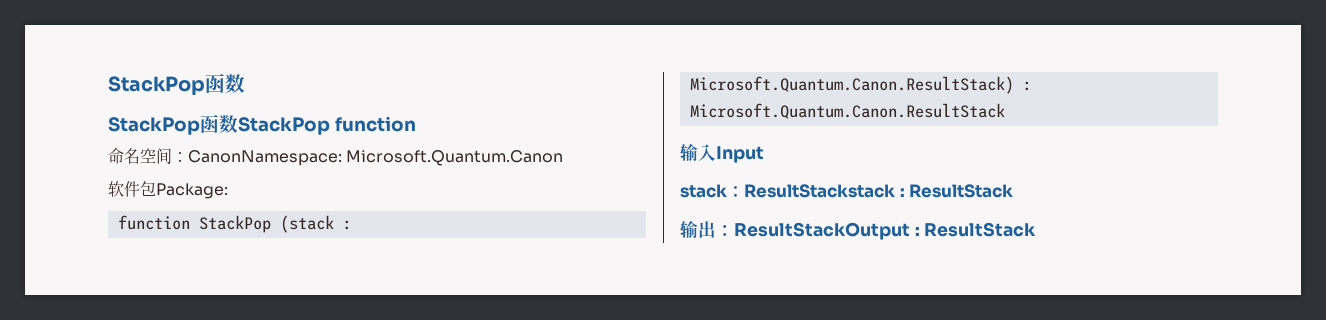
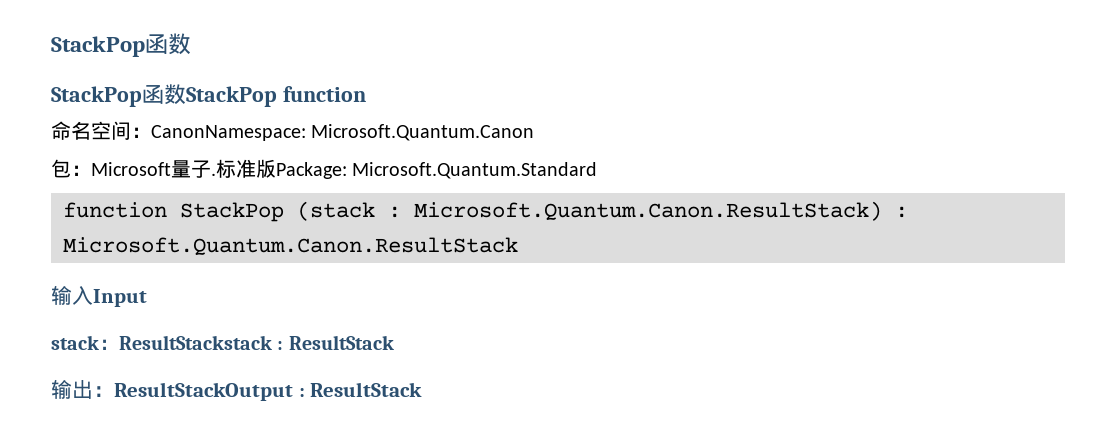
- 软件包Package:
+ 包：Microsoft量子.标准版Package: Microsoft.Quantum.Standard

